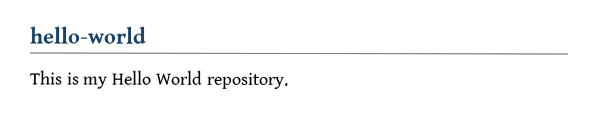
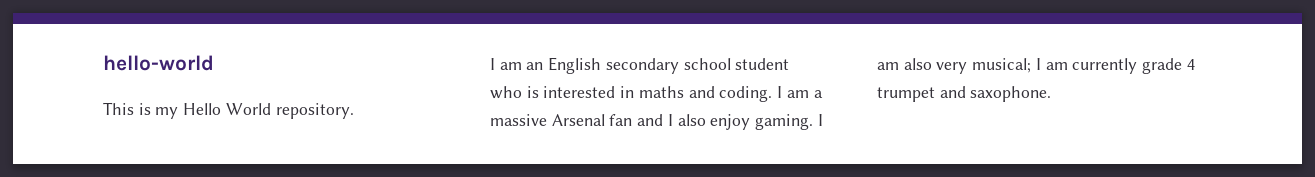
+ I am an English secondary school student who is interested in maths and coding. I am a massive Arsenal fan and I also enjoy gaming. I am also very musical; I am currently grade 4 trumpet and saxophone.

